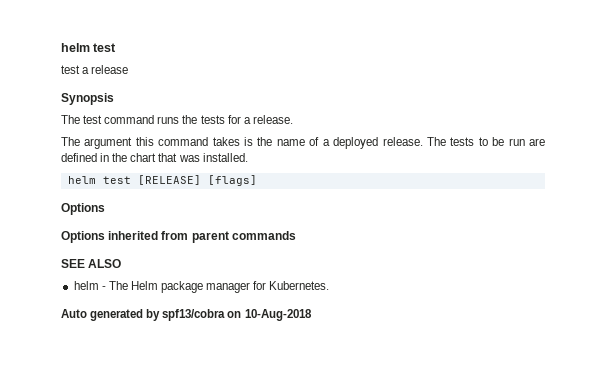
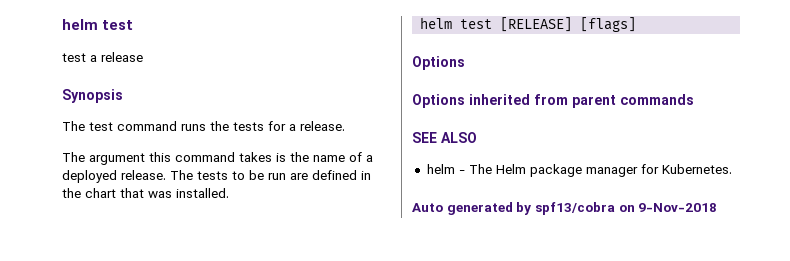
- Auto generated by spf13/cobra on 10-Aug-2018
+ Auto generated by spf13/cobra on 9-Nov-2018

